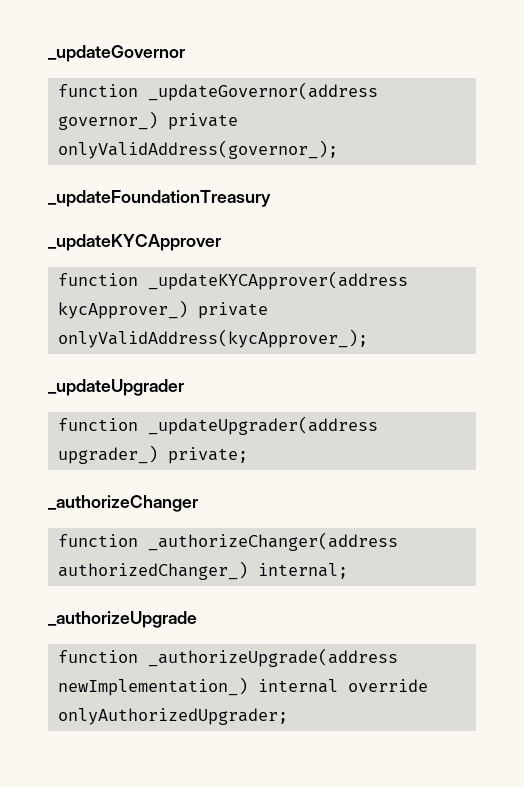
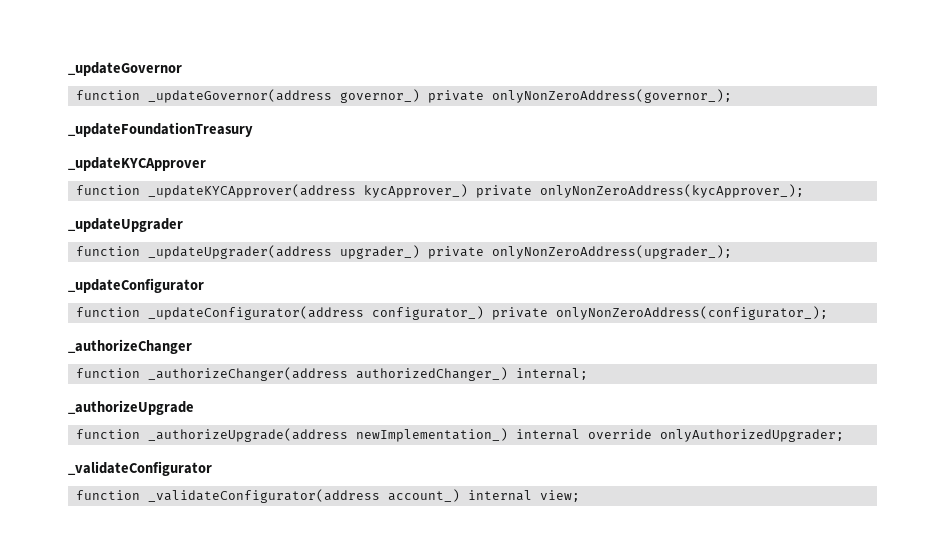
- function _updateGovernor(address governor_) private onlyValidAddress(governor_);
+ function _updateGovernor(address governor_) private onlyNonZeroAddress(governor_);
- function _updateKYCApprover(address kycApprover_) private onlyValidAddress(kycApprover_);
+ function _updateKYCApprover(address kycApprover_) private onlyNonZeroAddress(kycApprover_);
- function _updateUpgrader(address upgrader_) private;
+ function _updateUpgrader(address upgrader_) private onlyNonZeroAddress(upgrader_);
+ _updateConfigurator
+ function _updateConfigurator(address configurator_) private onlyNonZeroAddress(configurator_);
+ _validateConfigurator
+ function _validateConfigurator(address account_) internal view;

